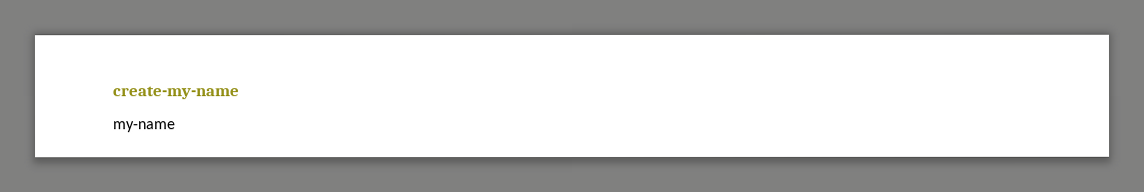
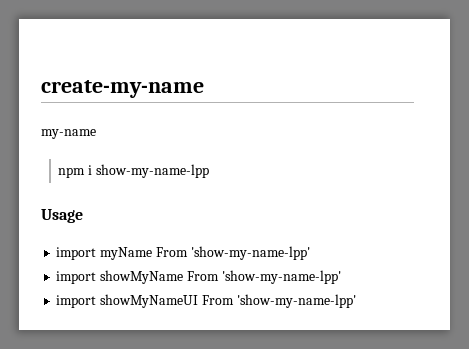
+ npm i show-my-name-lpp
+ Usage
+ import myName From 'show-my-name-lpp'
+ import showMyName From 'show-my-name-lpp'
+ import showMyNameUI From 'show-my-name-lpp'

